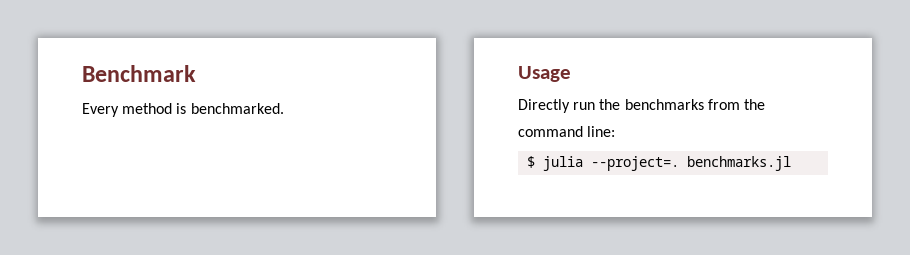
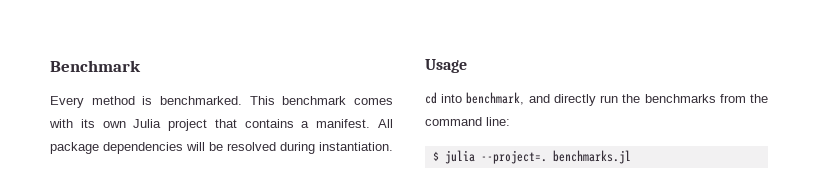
- Every method is benchmarked.
+ Every method is benchmarked. This benchmark comes with its own Julia project that contains a manifest. All package dependencies will be resolved during instantiation.
  Usage
- Directly run the benchmarks from the command line:
+ cd into benchmark, and directly run the benchmarks from the command line:

